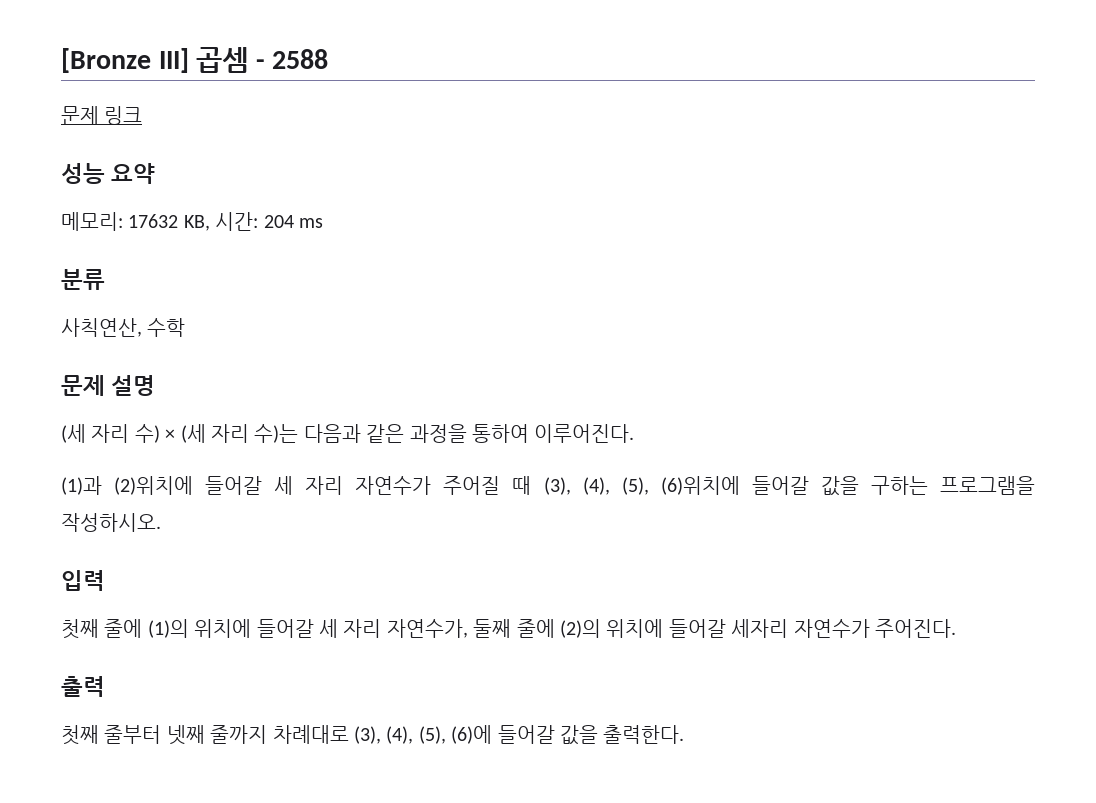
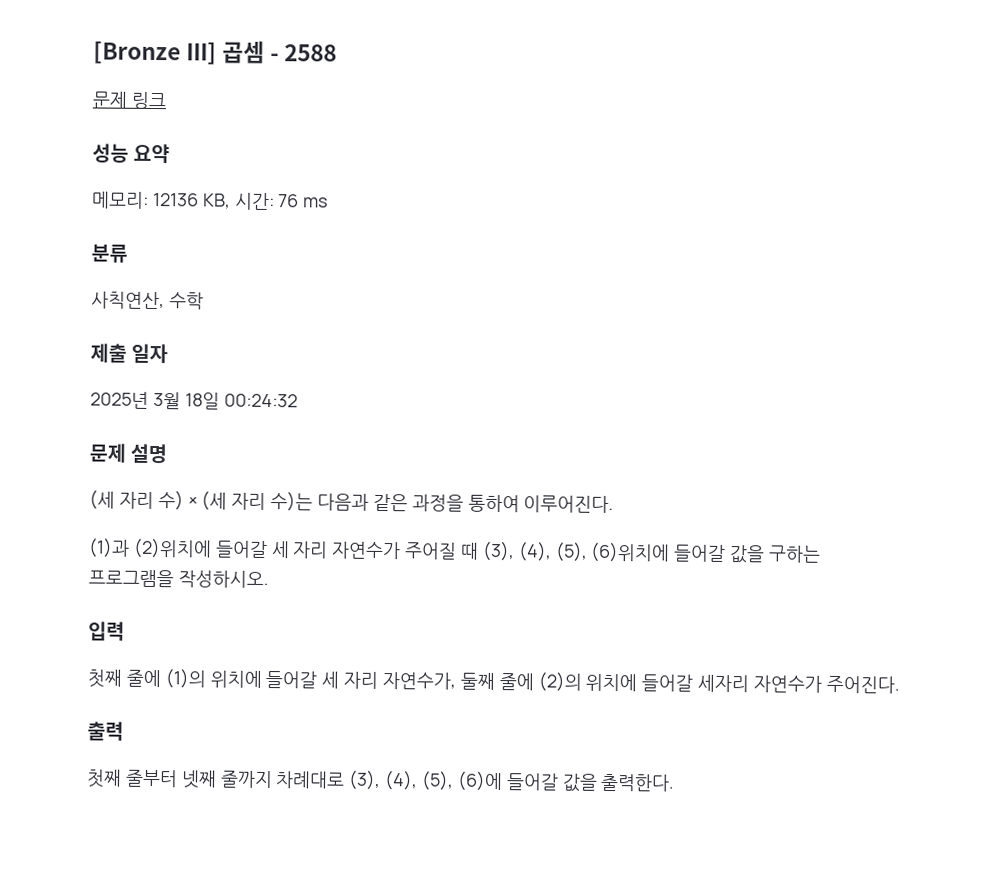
- 메모리: 17632 KB, 시간: 204 ms
+ 메모리: 12136 KB, 시간: 76 ms
+ 제출 일자
+ 2025년 3월 18일 00:24:32

